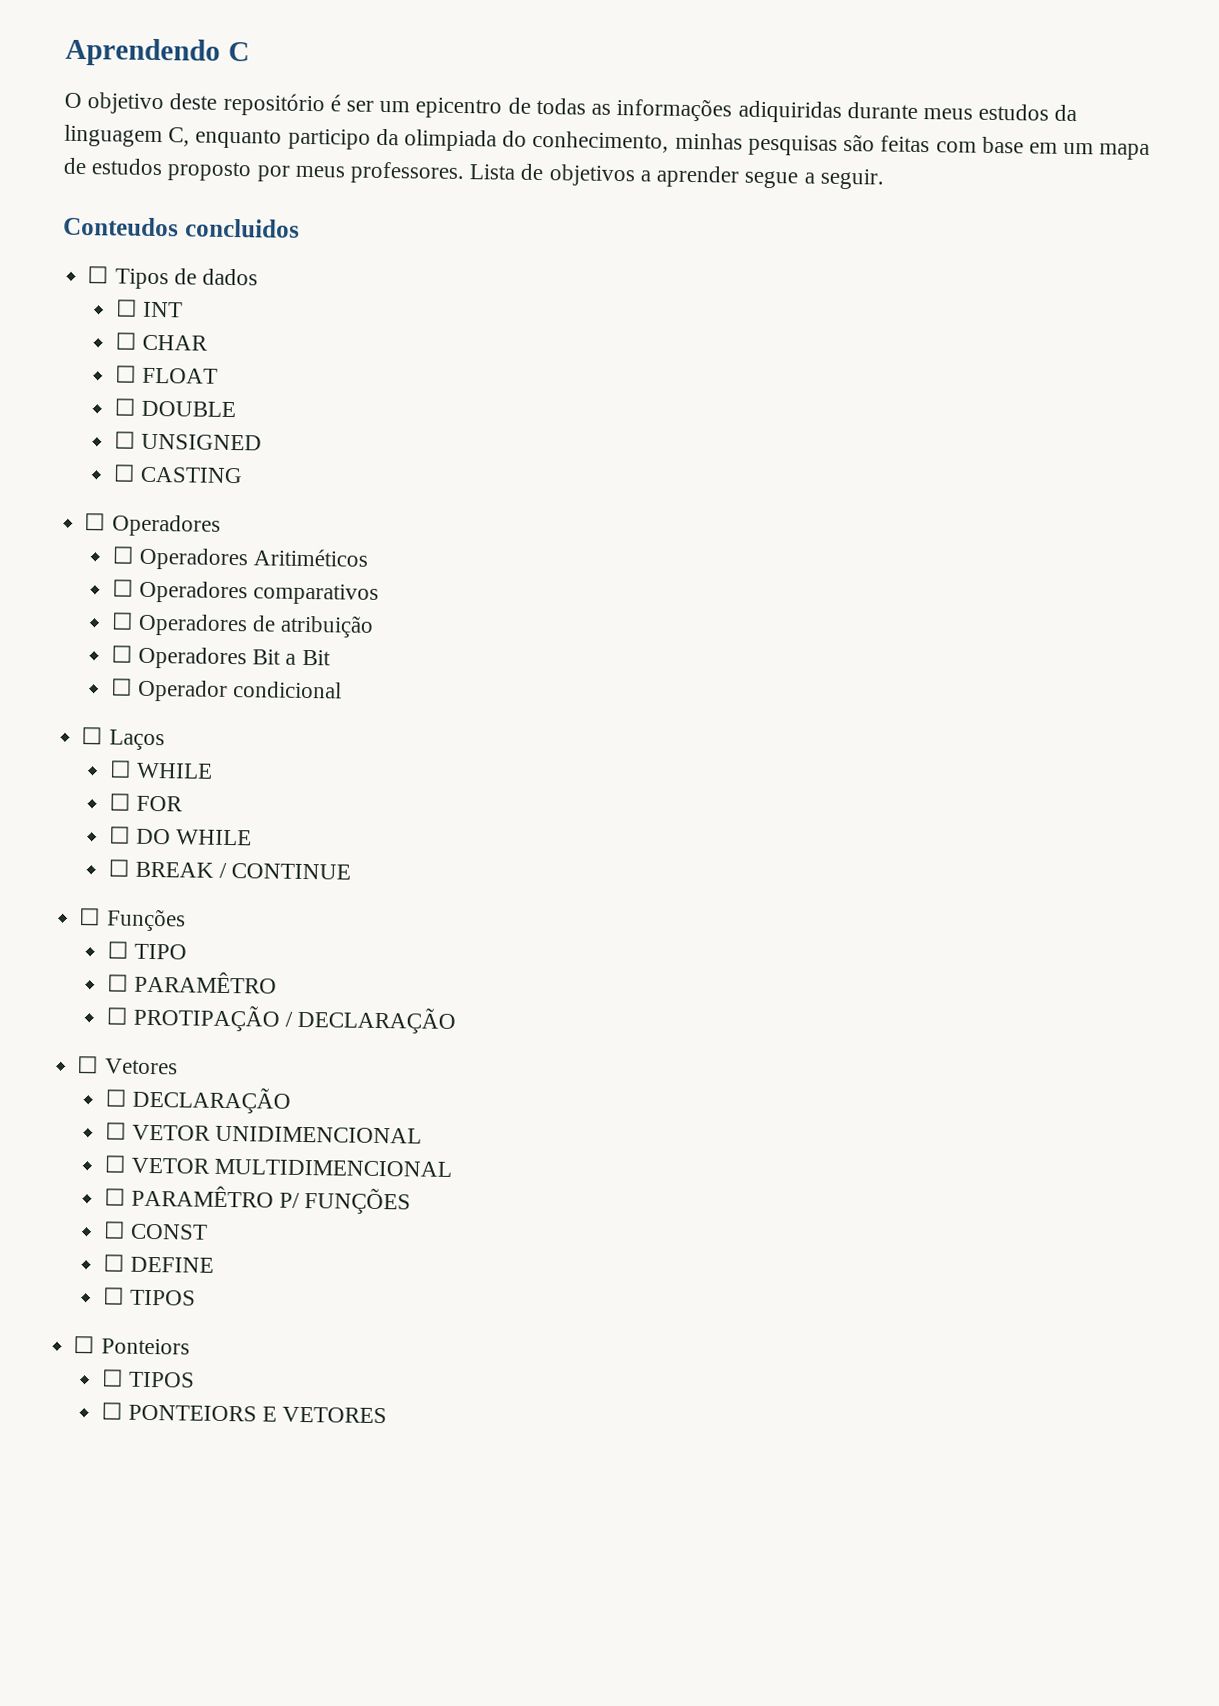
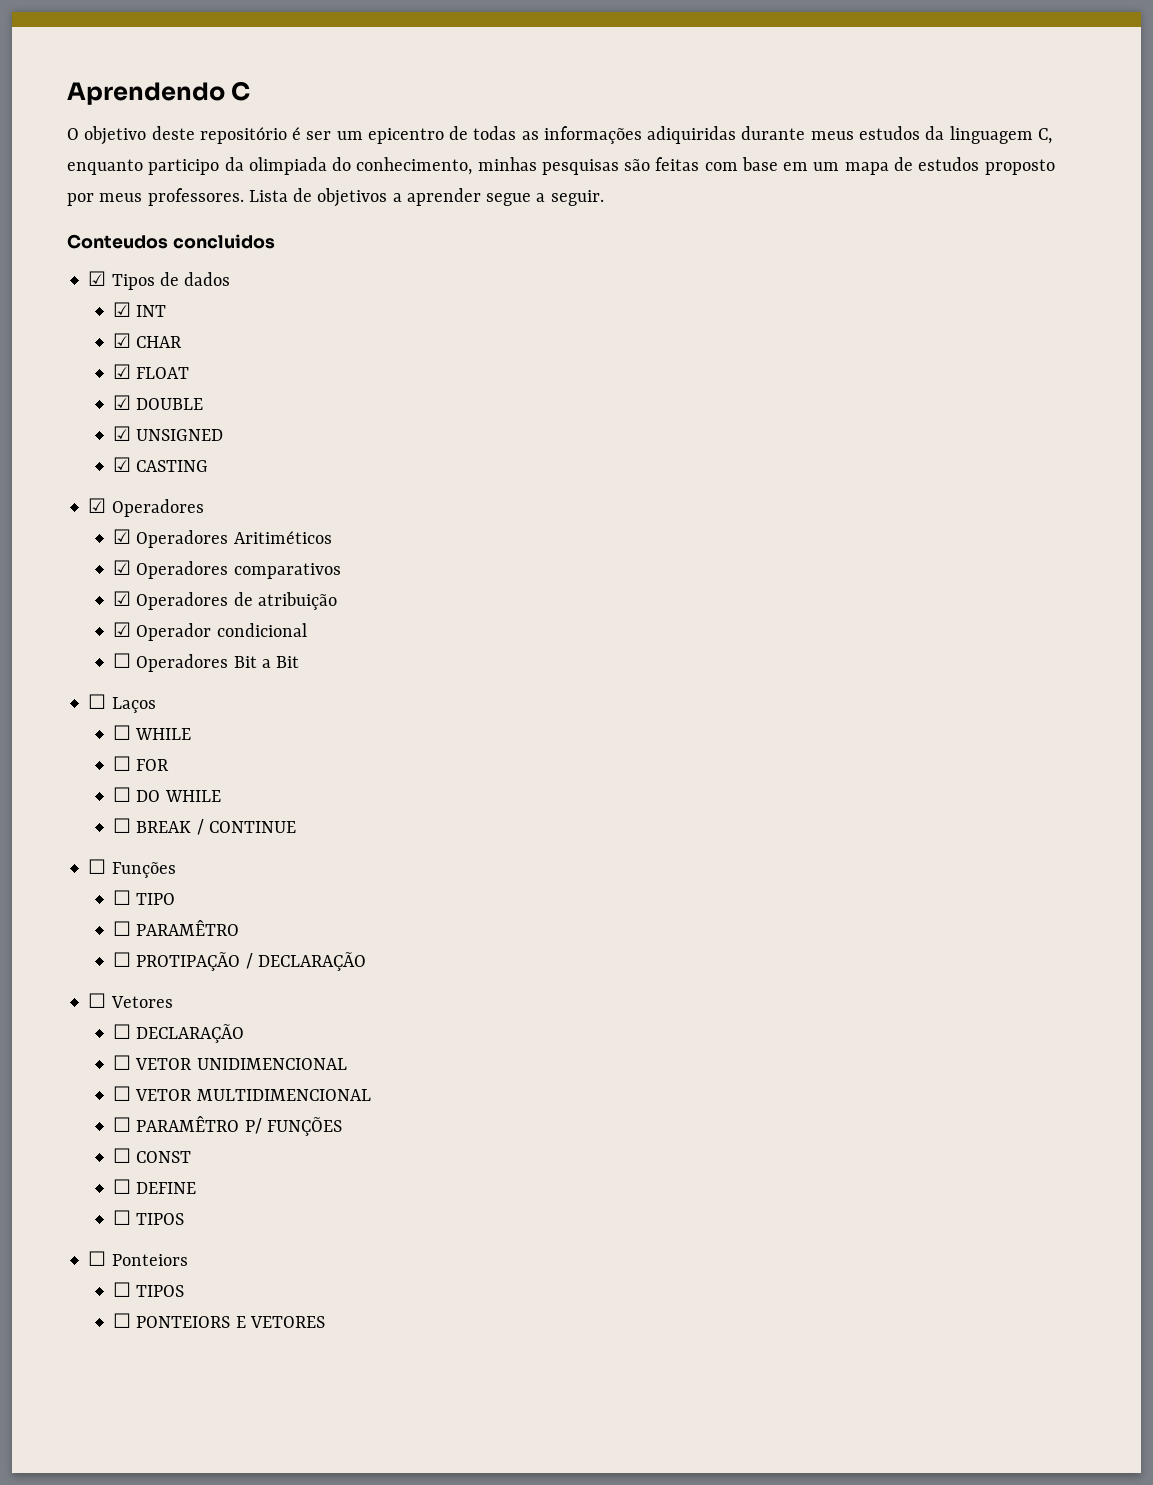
- ☐ Tipos de dados
+ ☑ Tipos de dados
- ☐ INT
+ ☑ INT
- ☐ CHAR
+ ☑ CHAR
- ☐ FLOAT
+ ☑ FLOAT
- ☐ DOUBLE
+ ☑ DOUBLE
- ☐ UNSIGNED
+ ☑ UNSIGNED
- ☐ CASTING
- ☐ Operadores
+ ☑ CASTING
+ ☑ Operadores
- ☐ Operadores Aritiméticos
+ ☑ Operadores Aritiméticos
- ☐ Operadores comparativos
+ ☑ Operadores comparativos
- ☐ Operadores de atribuição
+ ☑ Operadores de atribuição
+ ☑ Operador condicional
- ☐ Operador condicional

